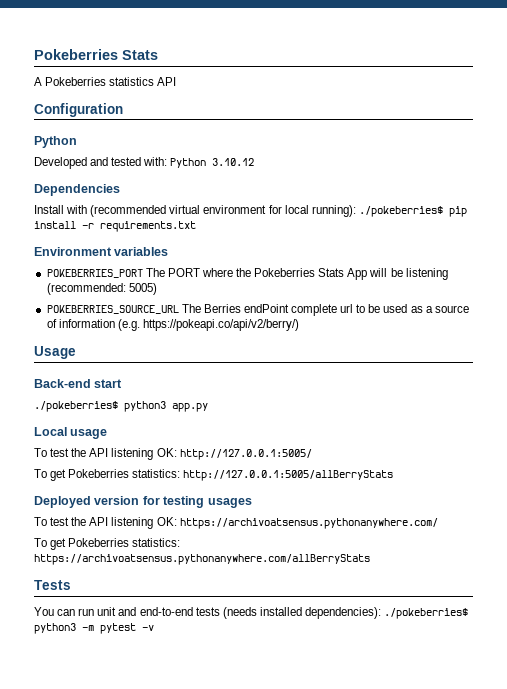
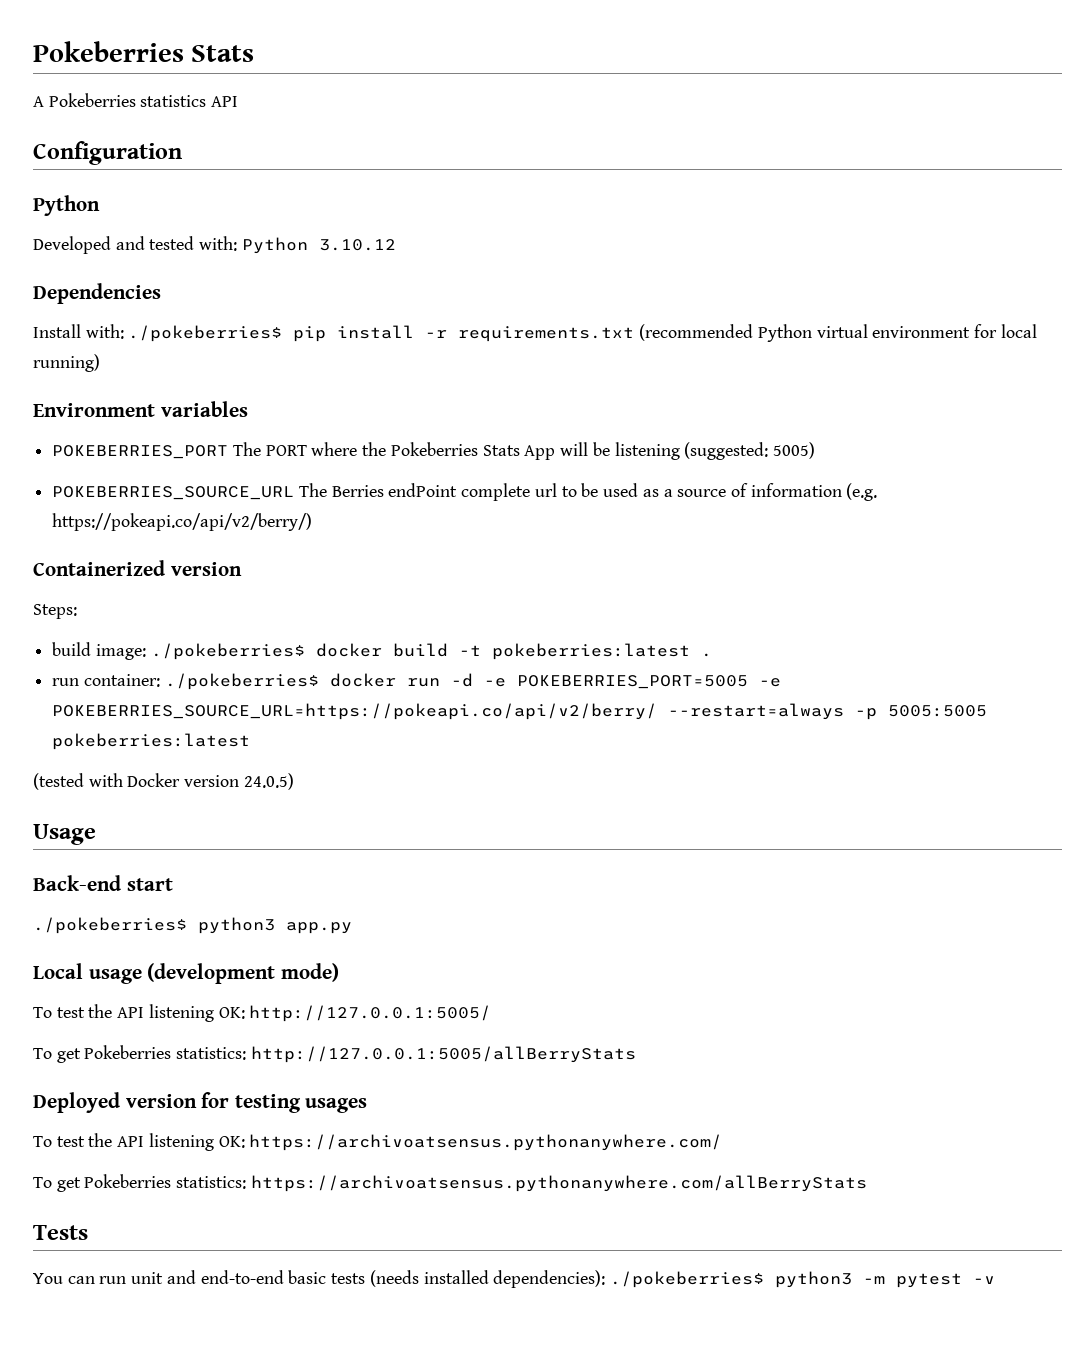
- Install with (recommended virtual environment for local running): ./pokeberries$ pip install -r requirements.txt
+ Install with: ./pokeberries$ pip install -r requirements.txt (recommended Python virtual environment for local running)
- POKEBERRIES_PORT The PORT where the Pokeberries Stats App will be listening (recommended: 5005)
+ POKEBERRIES_PORT The PORT where the Pokeberries Stats App will be listening (suggested: 5005)
+ Containerized version
+ Steps:
+ build image: ./pokeberries$ docker build -t pokeberries:latest .
+ run container: ./pokeberries$ docker run -d -e POKEBERRIES_PORT=5005 -e POKEBERRIES_SOURCE_URL=https://pokeapi.co/api/v2/berry/ --restart=always -p 5005:5005 pokeberries:latest
+ (tested with Docker version 24.0.5)
- Local usage
+ Local usage (development mode)
- You can run unit and end-to-end tests (needs installed dependencies): ./pokeberries$ python3 -m pytest -v
+ You can run unit and end-to-end basic tests (needs installed dependencies): ./pokeberries$ python3 -m pytest -v

